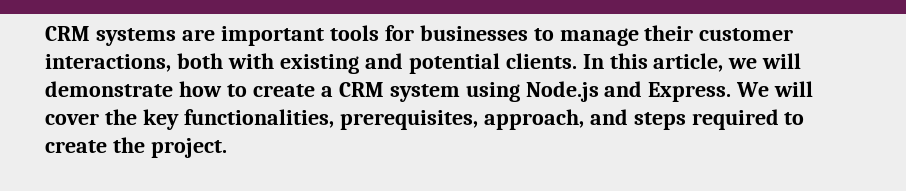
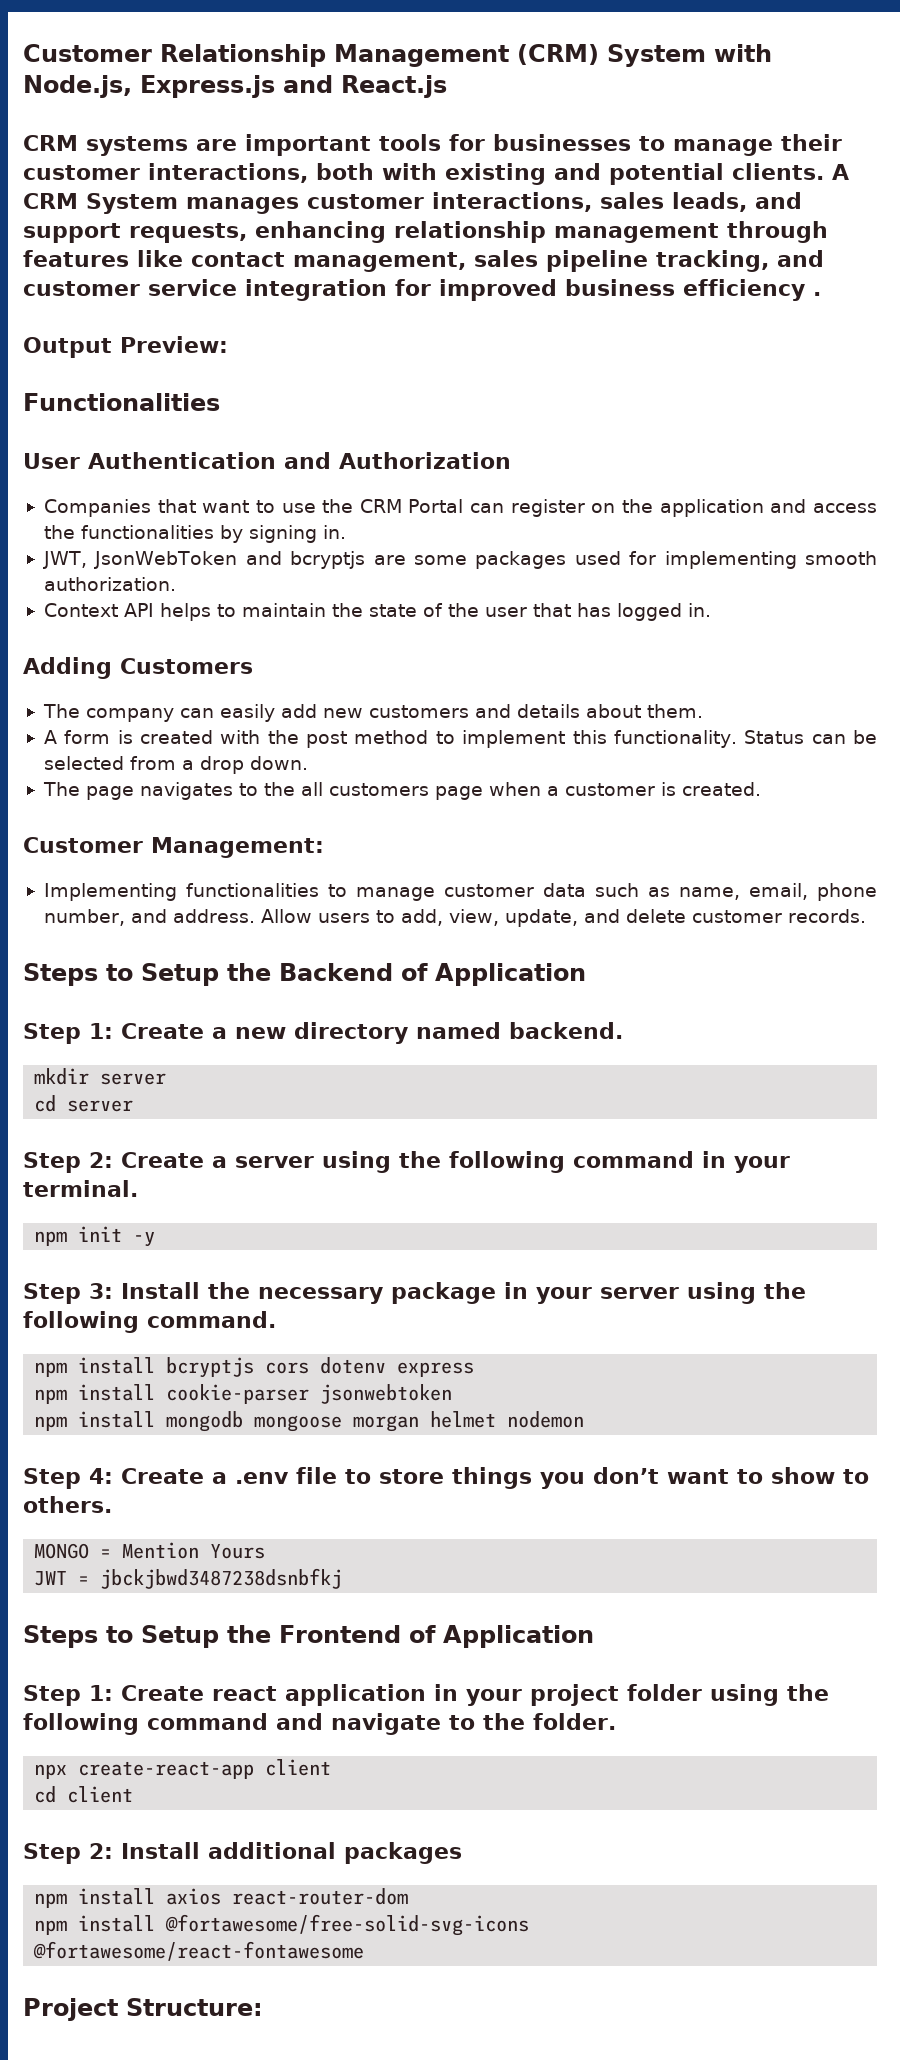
+ Customer Relationship Management (CRM) System with Node.js, Express.js and React.js
- In this article, we will demonstrate how to create a CRM system using Node.js and Express. We will cover the key functionalities, prerequisites, approach, and steps required to create the project.
+ A CRM System manages customer interactions, sales leads, and support requests, enhancing relationship management through features like contact management, sales pipeline tracking, and customer service integration for improved business efficiency .
+ Output Preview:
+ Functionalities
+ User Authentication and Authorization
+ Companies that want to use the CRM Portal can register on the application and access the functionalities by signing in.
+ JWT, JsonWebToken and bcryptjs are some packages used for implementing smooth authorization.
+ Context API helps to maintain the state of the user that has logged in.
+ Adding Customers
+ The company can easily add new customers and details about them.
+ A form is created with the post method to implement this functionality. Status can be selected from a drop down.
+ The page navigates to the all customers page when a customer is created.
+ Customer Management:
+ Implementing functionalities to manage customer data such as name, email, phone number, and address. Allow users to add, view, update, and delete customer records.
+ Steps to Setup the Backend of Application
+ Step 1: Create a new directory named backend.
+ mkdir server
+ cd server
+ Step 2: Create a server using the following command in your terminal.
+ npm init -y
+ Step 3: Install the necessary package in your server using the following command.
+ npm install bcryptjs cors dotenv express
+ npm install cookie-parser jsonwebtoken
+ npm install mongodb mongoose morgan helmet nodemon
+ Step 4: Create a .env file to store things you don’t want to show to others.
+ MONGO = Mention Yours
+ JWT = jbckjbwd3487238dsnbfkj
+ Steps to Setup the Frontend of Application
+ Step 1: Create react application in your project folder using the following command and navigate to the folder.
+ npx create-react-app client
+ cd client
+ Step 2: Install additional packages
+ npm install axios react-router-dom
+ npm install @fortawesome/free-solid-svg-icons @fortawesome/react-fontawesome
+ Project Structure:

